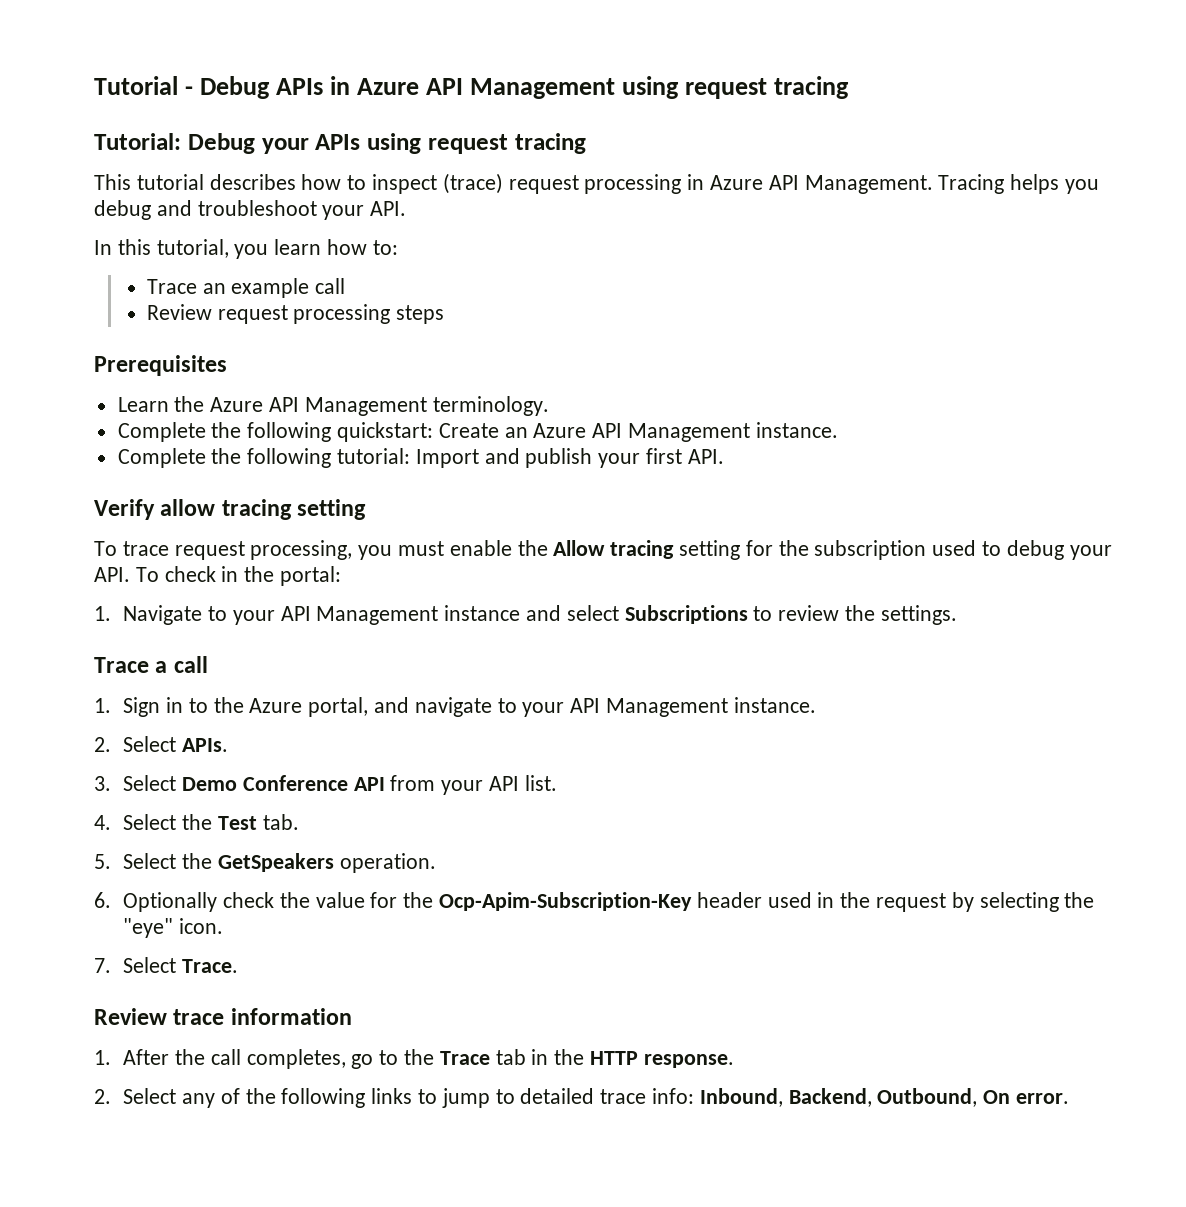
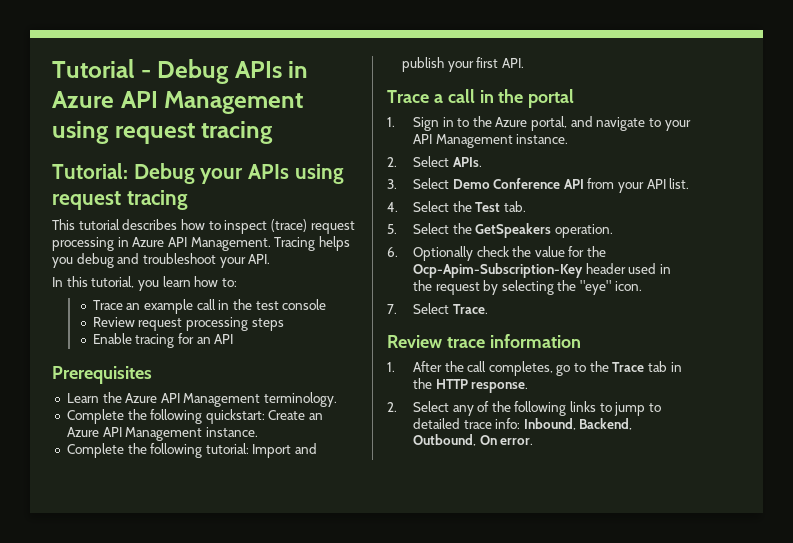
- Trace an example call
+ Trace an example call in the test console
+ Enable tracing for an API
- Verify allow tracing setting
- To trace request processing, you must enable the Allow tracing setting for the subscription used to debug your API. To check in the portal:
- 1. Navigate to your API Management instance and select Subscriptions to review the settings.
- Trace a call
+ Trace a call in the portal

